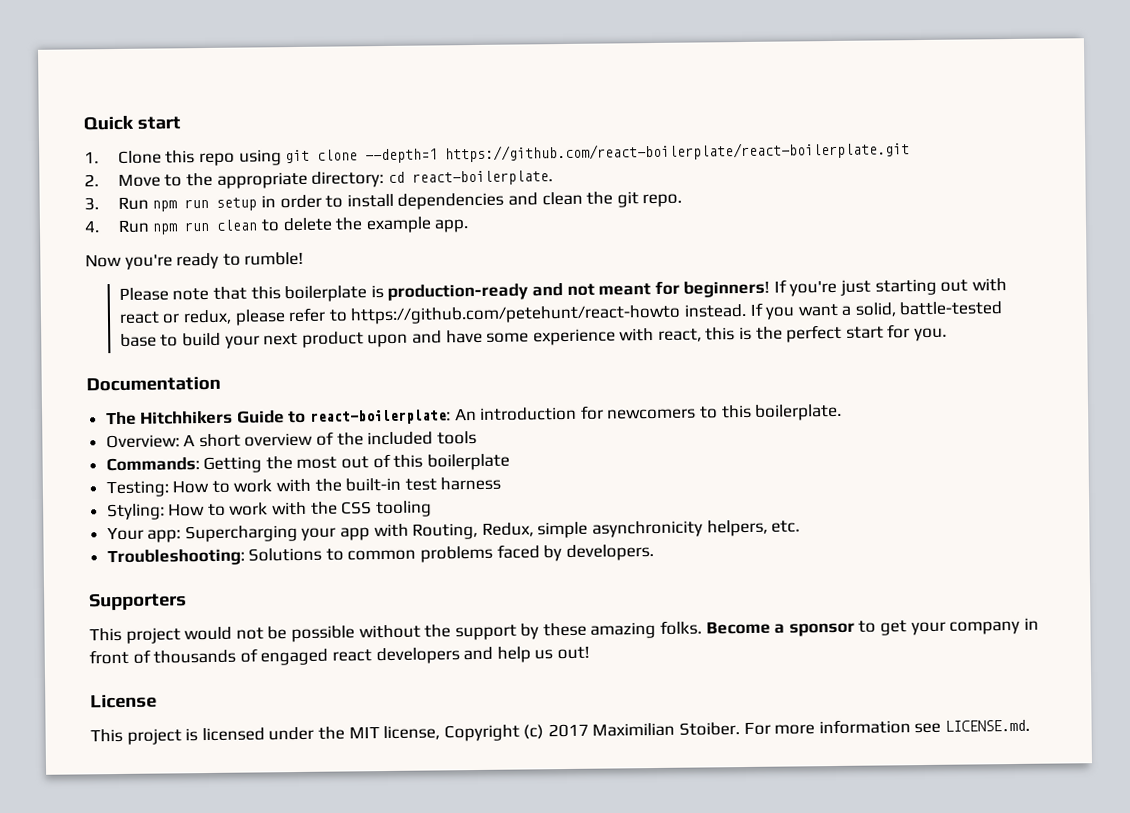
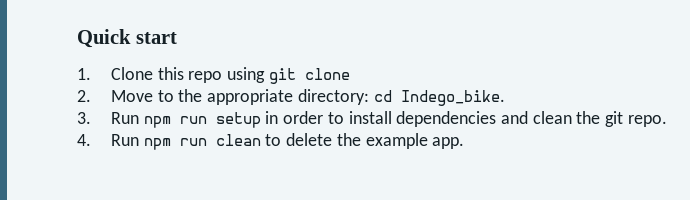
- 1. Clone this repo using git clone --depth=1 https://github.com/react-boilerplate/react-boilerplate.git
+ 1. Clone this repo using git clone
- 2. Move to the appropriate directory: cd react-boilerplate.
+ 2. Move to the appropriate directory: cd Indego_bike.
- Now you're ready to rumble!
- Please note that this boilerplate is production-ready and not meant for beginners! If you're just starting out with react or redux, please refer to https://github.com/petehunt/react-howto instead. If you want a solid, battle-tested base to build your next product upon and have some experience with react, this is the perfect start for you.
- Documentation
- The Hitchhikers Guide to react-boilerplate: An introduction for newcomers to this boilerplate.
- Overview: A short overview of the included tools
- Commands: Getting the most out of this boilerplate
- Testing: How to work with the built-in test harness
- Styling: How to work with the CSS tooling
- Your app: Supercharging your app with Routing, Redux, simple asynchronicity helpers, etc.
- Troubleshooting: Solutions to common problems faced by developers.
- Supporters
- This project would not be possible without the support by these amazing folks. Become a sponsor to get your company in front of thousands of engaged react developers and help us out!
- License
- This project is licensed under the MIT license, Copyright (c) 2017 Maximilian Stoiber. For more information see LICENSE.md.

